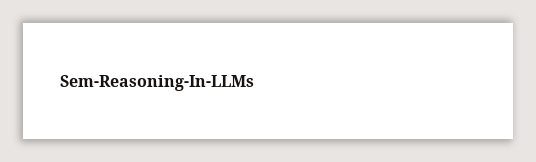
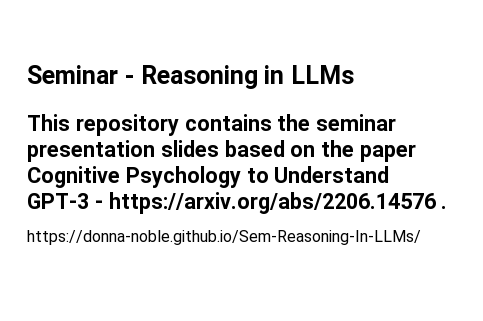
- Sem-Reasoning-In-LLMs
+ Seminar - Reasoning in LLMs
+ This repository contains the seminar presentation slides based on the paper Cognitive Psychology to Understand GPT-3 - https://arxiv.org/abs/2206.14576 .
+ https://donna-noble.github.io/Sem-Reasoning-In-LLMs/

